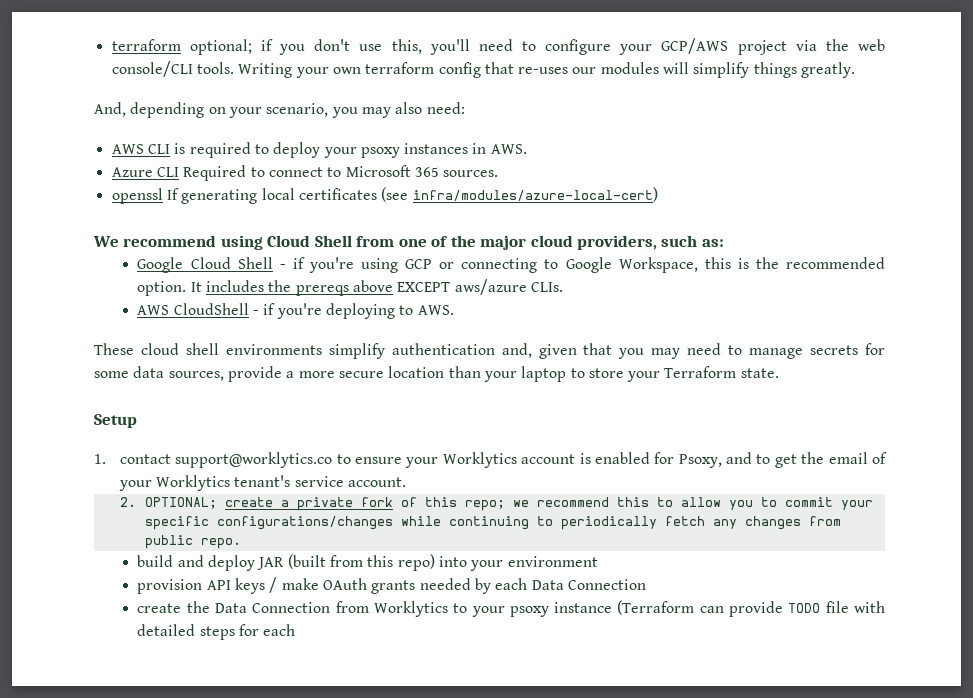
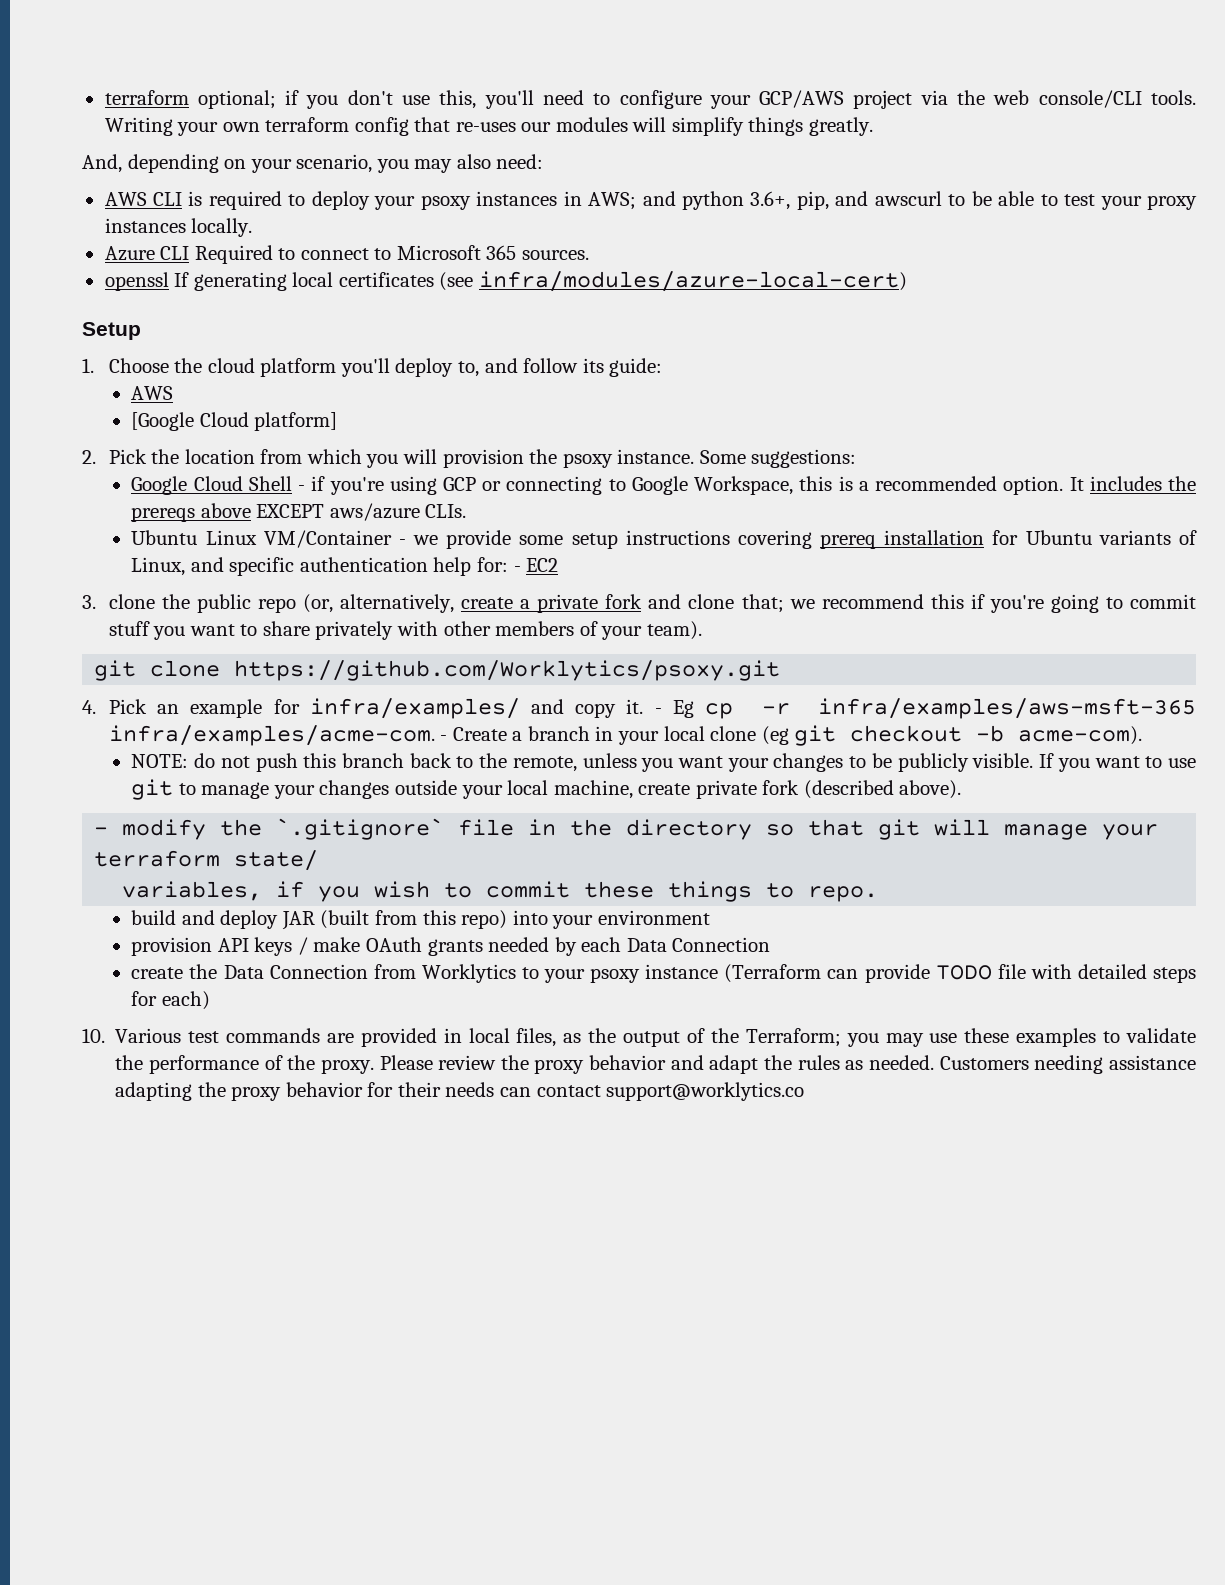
- AWS CLI is required to deploy your psoxy instances in AWS.
+ AWS CLI is required to deploy your psoxy instances in AWS; and python 3.6+, pip, and awscurl to be able to test your proxy instances locally.
- We recommend using Cloud Shell from one of the major cloud providers, such as:
+ Setup
+ 1. Choose the cloud platform you'll deploy to, and follow its guide:
+ AWS
+ [Google Cloud platform]
+ 2. Pick the location from which you will provision the psoxy instance. Some suggestions:
- Google Cloud Shell - if you're using GCP or connecting to Google Workspace, this is the recommended option.
+ Google Cloud Shell - if you're using GCP or connecting to Google Workspace, this is a recommended option.
- AWS CloudShell - if you're deploying to AWS.
- These cloud shell environments simplify authentication and, given that you may need to manage secrets for some data sources, provide a more secure location than your laptop to store your Terraform state.
- Setup
- 1. contact support@worklytics.co to ensure your Worklytics account is enabled for Psoxy, and to get the email of your Worklytics tenant's service account.
- 2. OPTIONAL; create a private fork of this repo; we recommend this to allow you to commit your specific configurations/changes while continuing to periodically fetch any changes from public repo.
+ Ubuntu Linux VM/Container - we provide some setup instructions covering prereq installation for Ubuntu variants of Linux, and specific authentication help for: - EC2
+ 3. clone the public repo (or, alternatively, create a private fork and clone that; we recommend this if you're going to commit stuff you want to share privately with other members of your team).
+ git clone https://github.com/Worklytics/psoxy.git
+ 4. Pick an example for infra/examples/ and copy it. - Eg cp -r infra/examples/aws-msft-365 infra/examples/acme-com. - Create a branch in your local clone (eg git checkout -b acme-com).
+ NOTE: do not push this branch back to the remote, unless you want your changes to be publicly visible. If you want to use git to manage your changes outside your local machine, create private fork (described above).
+ - modify the `.gitignore` file in the directory so that git will manage your terraform state/
+ variables, if you wish to commit these things to repo.
- create the Data Connection from Worklytics to your psoxy instance (Terraform can provide TODO file with detailed steps for each
+ create the Data Connection from Worklytics to your psoxy instance (Terraform can provide TODO file with detailed steps for each)
+ 10. Various test commands are provided in local files, as the output of the Terraform; you may use these examples to validate the performance of the proxy. Please review the proxy behavior and adapt the rules as needed. Customers needing assistance adapting the proxy behavior for their needs can contact support@worklytics.co

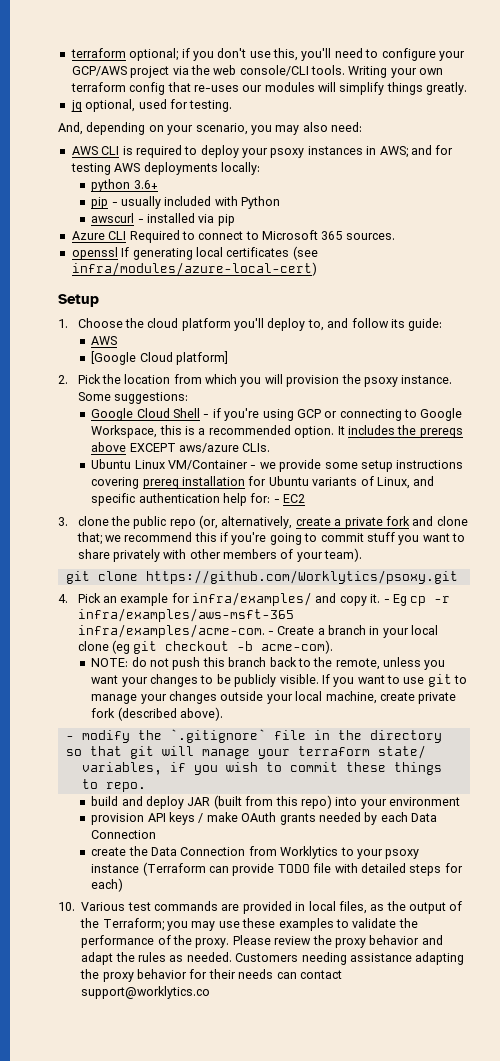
+ jq optional, used for testing.
- AWS CLI is required to deploy your psoxy instances in AWS; and python 3.6+, pip, and awscurl to be able to test your proxy instances locally.
+ AWS CLI is required to deploy your psoxy instances in AWS; and for testing AWS deployments locally:
+ python 3.6+
+ pip - usually included with Python
+ awscurl - installed via pip

